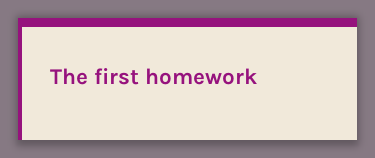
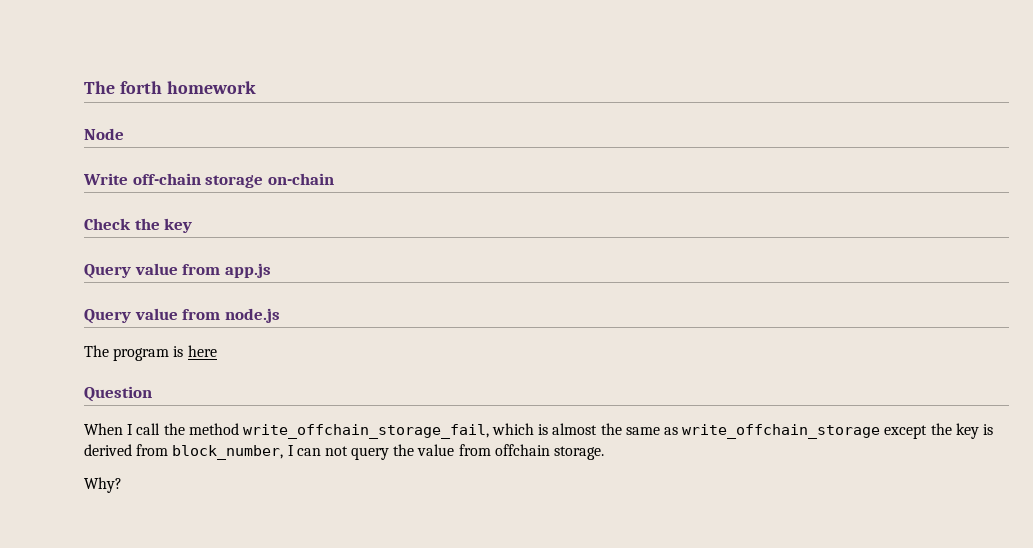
- The first homework
+ The forth homework
+ Node
+ Write off-chain storage on-chain
+ Check the key
+ Query value from app.js
+ Query value from node.js
+ The program is here
+ Question
+ When I call the method write_offchain_storage_fail, which is almost the same as write_offchain_storage except the key is derived from block_number, I can not query the value from offchain storage.
+ Why?

